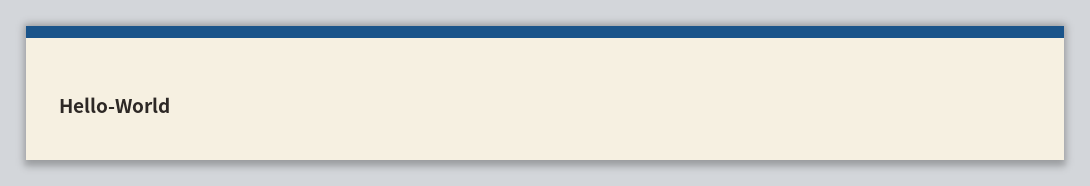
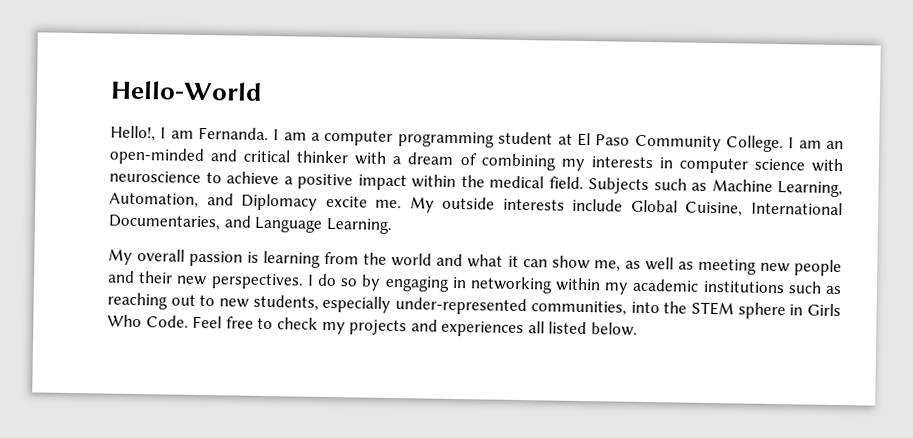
+ Hello!, I am Fernanda. I am a computer programming student at El Paso Community College. I am an open-minded and critical thinker with a dream of combining my interests in computer science with neuroscience to achieve a positive impact within the medical field. Subjects such as Machine Learning, Automation, and Diplomacy excite me. My outside interests include Global Cuisine, International Documentaries, and Language Learning.
+ My overall passion is learning from the world and what it can show me, as well as meeting new people and their new perspectives. I do so by engaging in networking within my academic institutions such as reaching out to new students, especially under-represented communities, into the STEM sphere in Girls Who Code. Feel free to check my projects and experiences all listed below.

